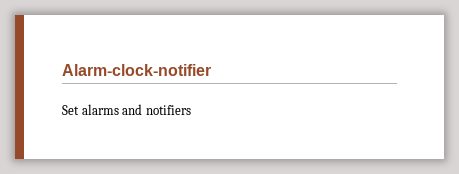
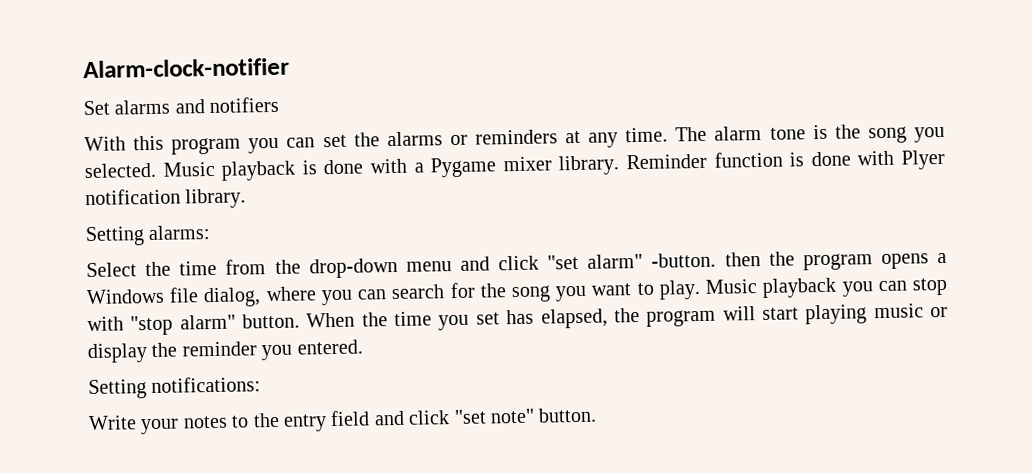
+ With this program you can set the alarms or reminders at any time. The alarm tone is the song you selected. Music playback is done with a Pygame mixer library. Reminder function is done with Plyer notification library.
+ Setting alarms:
+ Select the time from the drop-down menu and click "set alarm" -button. then the program opens a Windows file dialog, where you can search for the song you want to play. Music playback you can stop with "stop alarm" button. When the time you set has elapsed, the program will start playing music or display the reminder you entered.
+ Setting notifications:
+ Write your notes to the entry field and click "set note" button.

